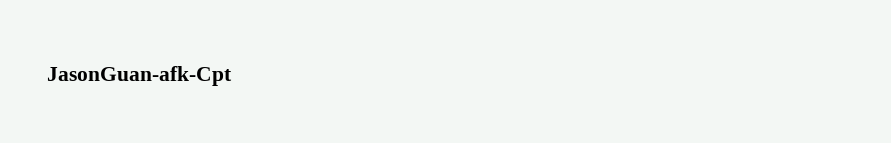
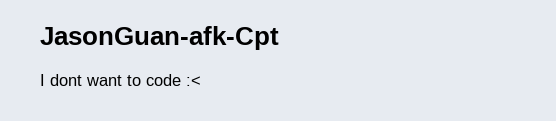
+ I dont want to code :<

